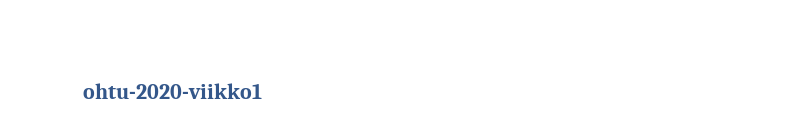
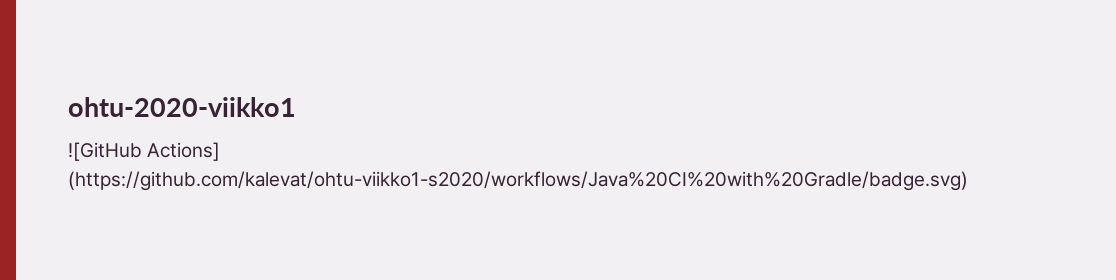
+ ![GitHub Actions] (https://github.com/kalevat/ohtu-viikko1-s2020/workflows/Java%20CI%20with%20Gradle/badge.svg)

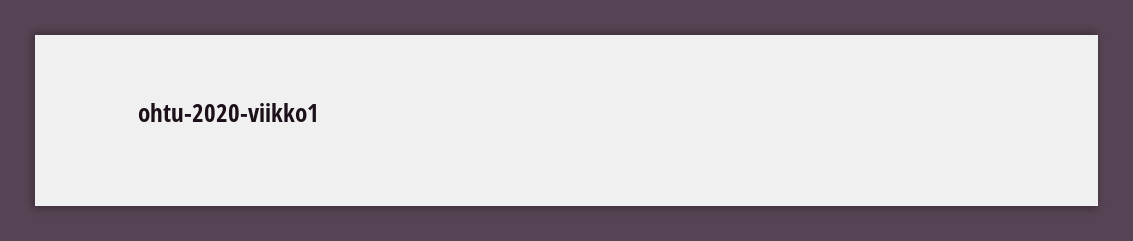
- ![GitHub Actions] (https://github.com/kalevat/ohtu-viikko1-s2020/workflows/Java%20CI%20with%20Gradle/badge.svg)

